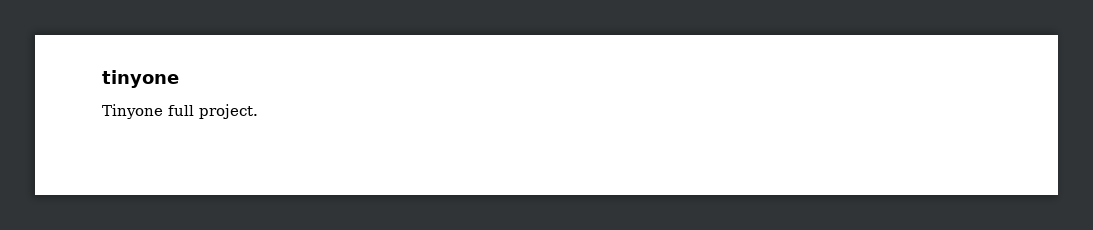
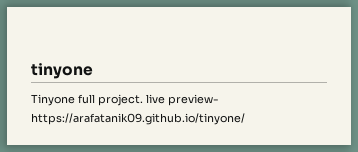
- Tinyone full project.
+ Tinyone full project. live preview- https://arafatanik09.github.io/tinyone/

